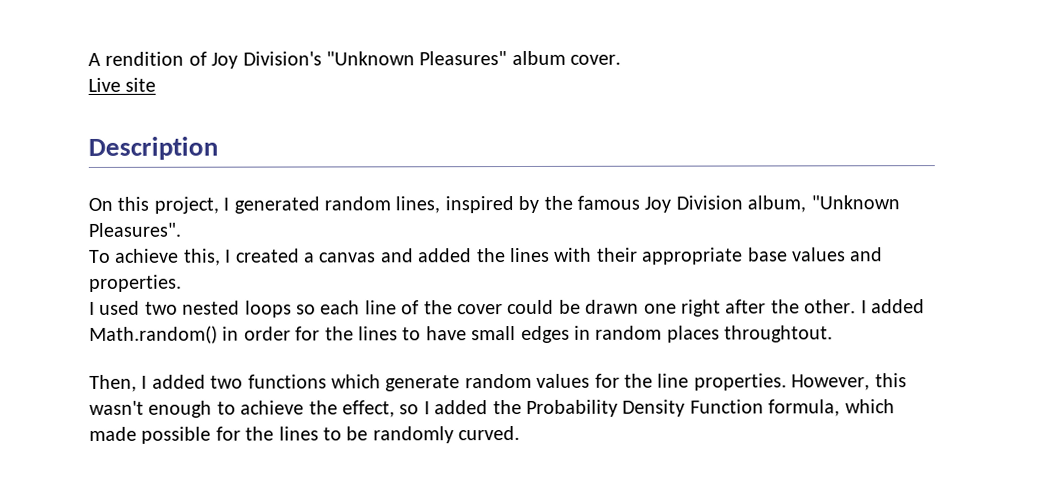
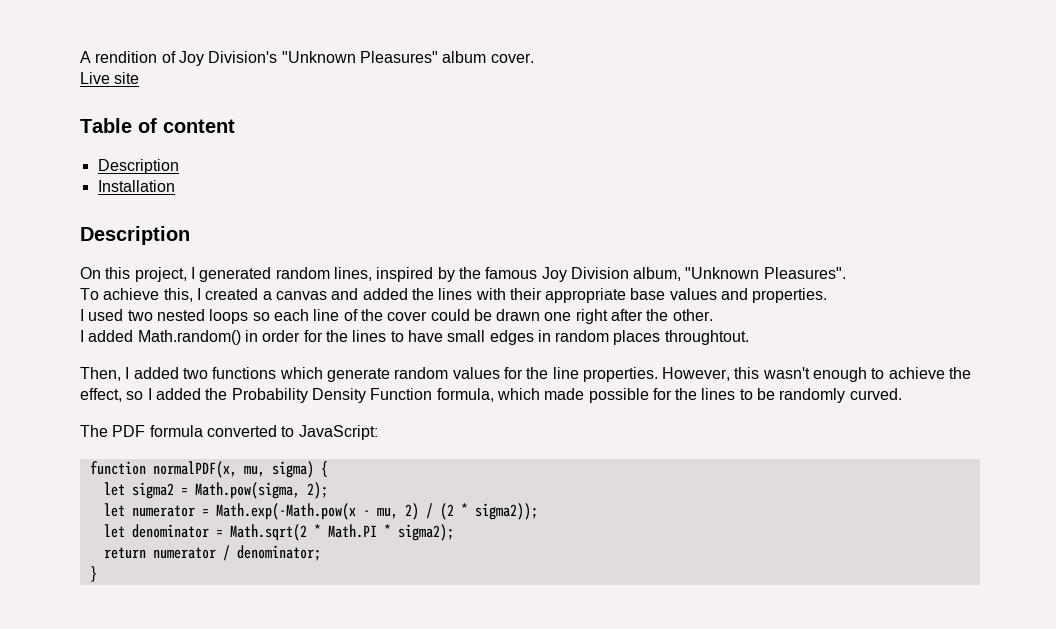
+ Table of content
+ Description
+ Installation
- I used two nested loops so each line of the cover could be drawn one right after the other. I added Math.random() in order for the lines to have small edges in random places throughtout.
+ I used two nested loops so each line of the cover could be drawn one right after the other.
+ I added Math.random() in order for the lines to have small edges in random places throughtout.
+ The PDF formula converted to JavaScript:
+ function normalPDF(x, mu, sigma) {
+ let sigma2 = Math.pow(sigma, 2);
+ let numerator = Math.exp(-Math.pow(x - mu, 2) / (2 * sigma2));
+ let denominator = Math.sqrt(2 * Math.PI * sigma2);
+ return numerator / denominator;
+ }

